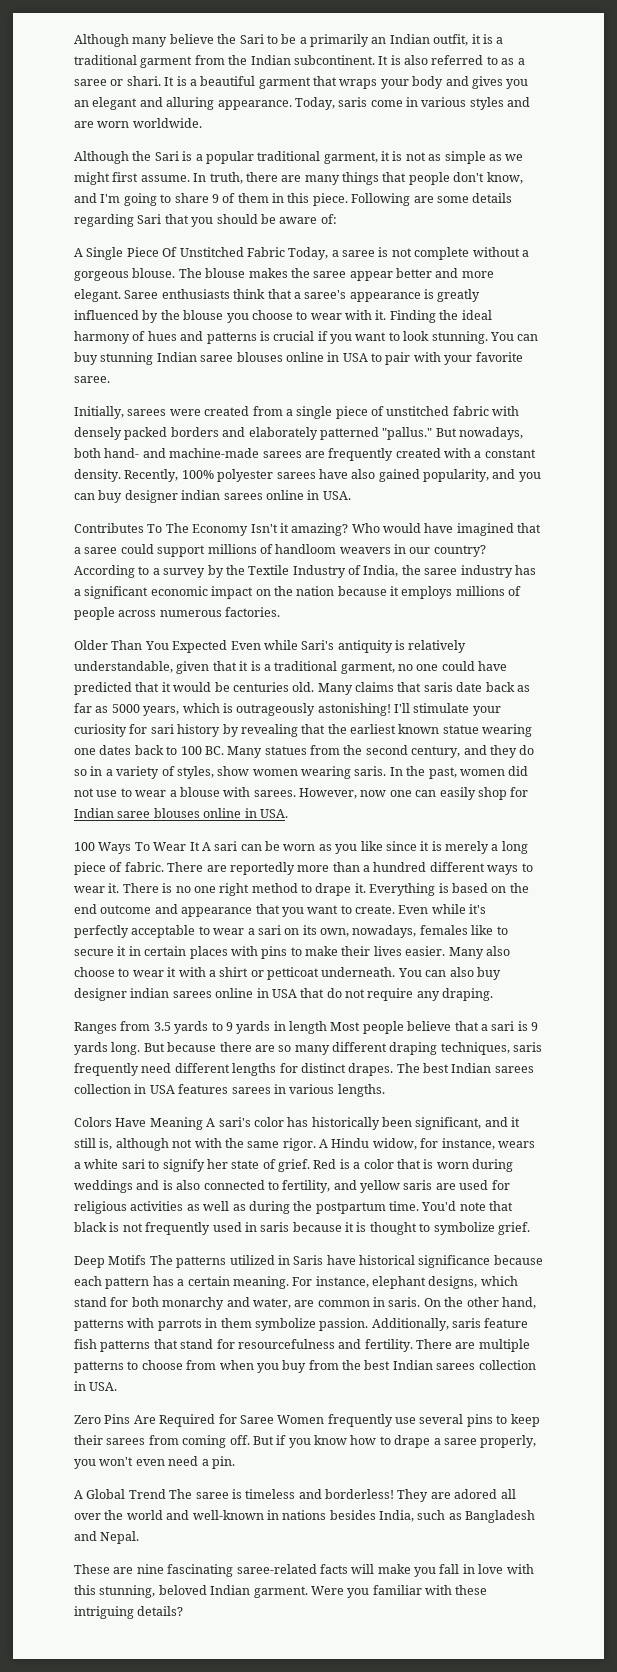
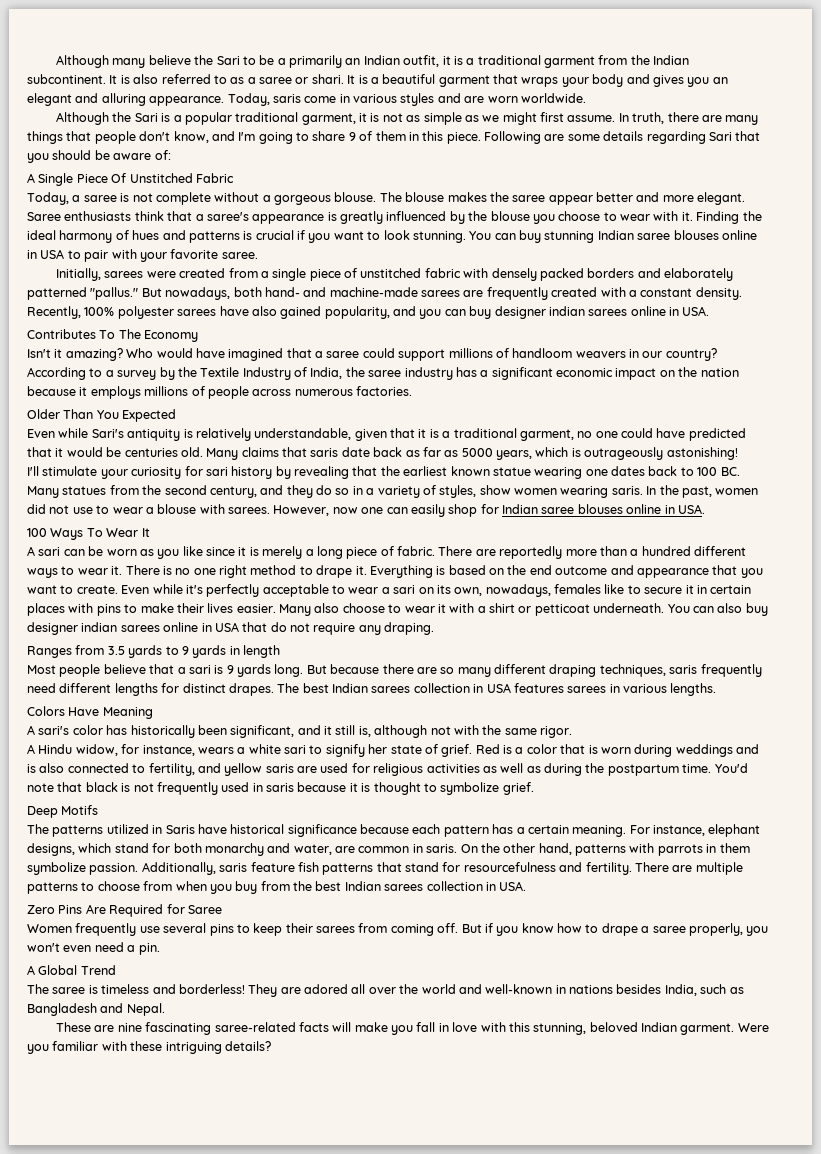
- A Single Piece Of Unstitched Fabric Today, a saree is not complete without a gorgeous blouse.
+ A Single Piece Of Unstitched Fabric
+ Today, a saree is not complete without a gorgeous blouse.
- Contributes To The Economy Isn't it amazing?
+ Contributes To The Economy
+ Isn't it amazing?
- Older Than You Expected Even while Sari's antiquity is relatively understandable, given that it is a traditional garment, no one could have predicted that it would be centuries old.
+ Older Than You Expected
+ Even while Sari's antiquity is relatively understandable, given that it is a traditional garment, no one could have predicted that it would be centuries old.
- Many claims that saris date back as far as 5000 years, which is outrageously astonishing! I'll stimulate your curiosity for sari history by revealing that the earliest known statue wearing one dates back to 100 BC. Many statues from the second century, and they do so in a variety of styles, show women wearing saris.
+ Many claims that saris date back as far as 5000 years, which is outrageously astonishing!
+ I'll stimulate your curiosity for sari history by revealing that the earliest known statue wearing one dates back to 100 BC. Many statues from the second century, and they do so in a variety of styles, show women wearing saris.
- 100 Ways To Wear It A sari can be worn as you like since it is merely a long piece of fabric.
+ 100 Ways To Wear It
+ A sari can be worn as you like since it is merely a long piece of fabric.
- Ranges from 3.5 yards to 9 yards in length Most people believe that a sari is 9 yards long.
+ Ranges from 3.5 yards to 9 yards in length
+ Most people believe that a sari is 9 yards long.
- Colors Have Meaning A sari's color has historically been significant, and it still is, although not with the same rigor. A Hindu widow, for instance, wears a white sari to signify her state of grief.
+ Colors Have Meaning
+ A sari's color has historically been significant, and it still is, although not with the same rigor.
+ A Hindu widow, for instance, wears a white sari to signify her state of grief.
- Deep Motifs The patterns utilized in Saris have historical significance because each pattern has a certain meaning.
+ Deep Motifs
+ The patterns utilized in Saris have historical significance because each pattern has a certain meaning.
- Zero Pins Are Required for Saree Women frequently use several pins to keep their sarees from coming off.
+ Zero Pins Are Required for Saree
+ Women frequently use several pins to keep their sarees from coming off.
- A Global Trend The saree is timeless and borderless!
+ A Global Trend
+ The saree is timeless and borderless!

